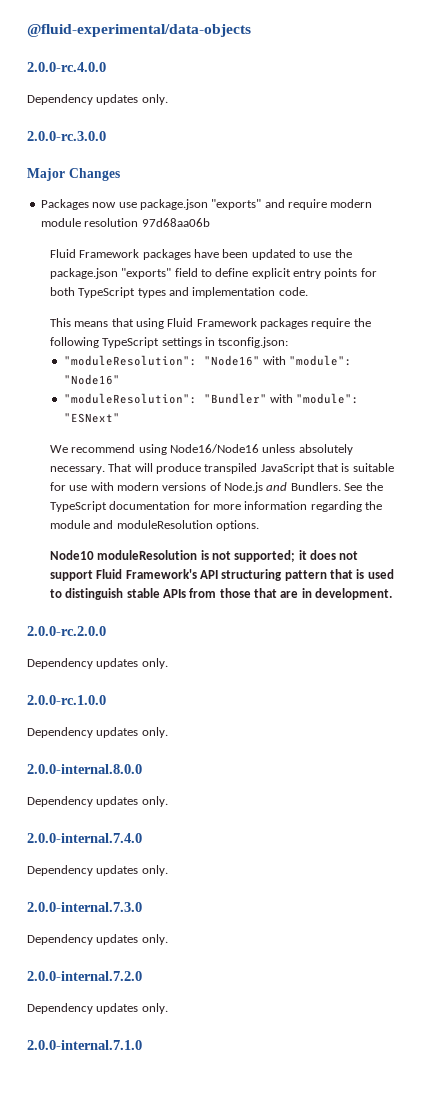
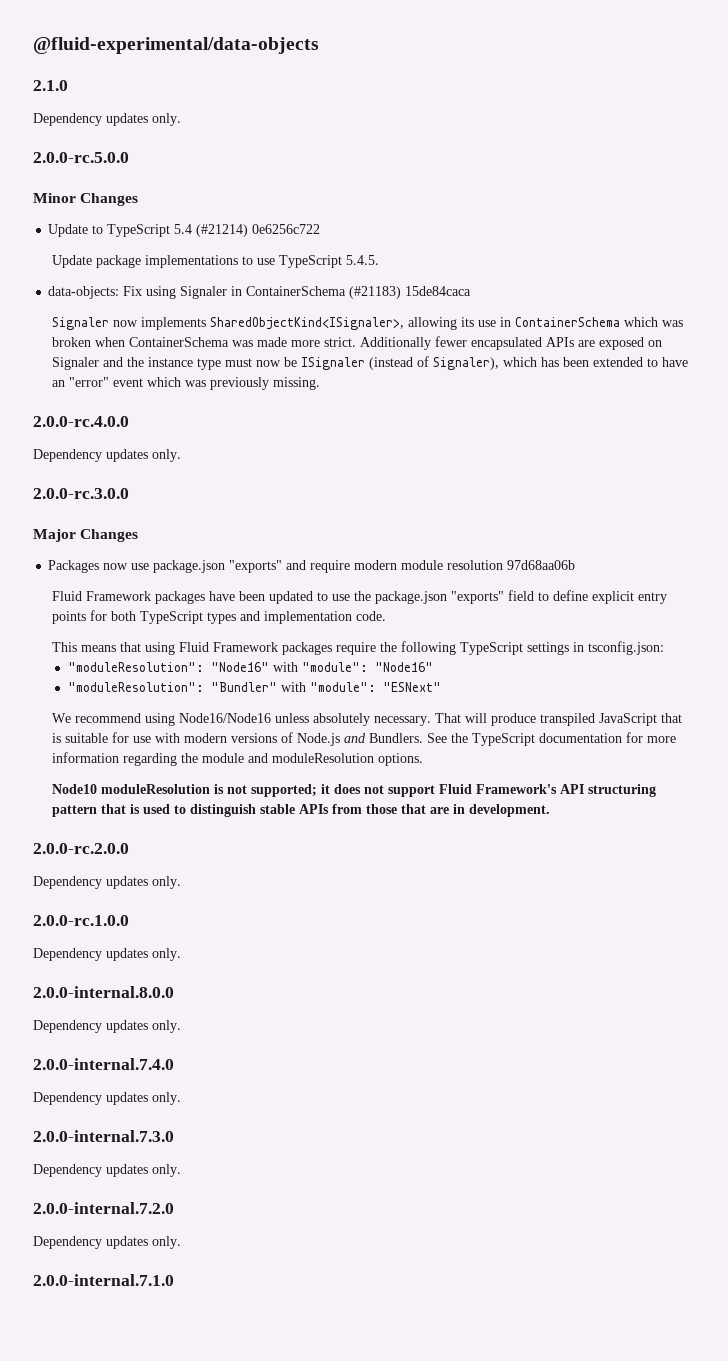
+ 2.1.0
+ Dependency updates only.
+ 2.0.0-rc.5.0.0
+ Minor Changes
+ Update to TypeScript 5.4 (#21214) 0e6256c722
+ Update package implementations to use TypeScript 5.4.5.
+ data-objects: Fix using Signaler in ContainerSchema (#21183) 15de84caca
+ Signaler now implements SharedObjectKind<ISignaler>, allowing its use in ContainerSchema which was broken when ContainerSchema was made more strict. Additionally fewer encapsulated APIs are exposed on Signaler and the instance type must now be ISignaler (instead of Signaler), which has been extended to have an "error" event which was previously missing.

